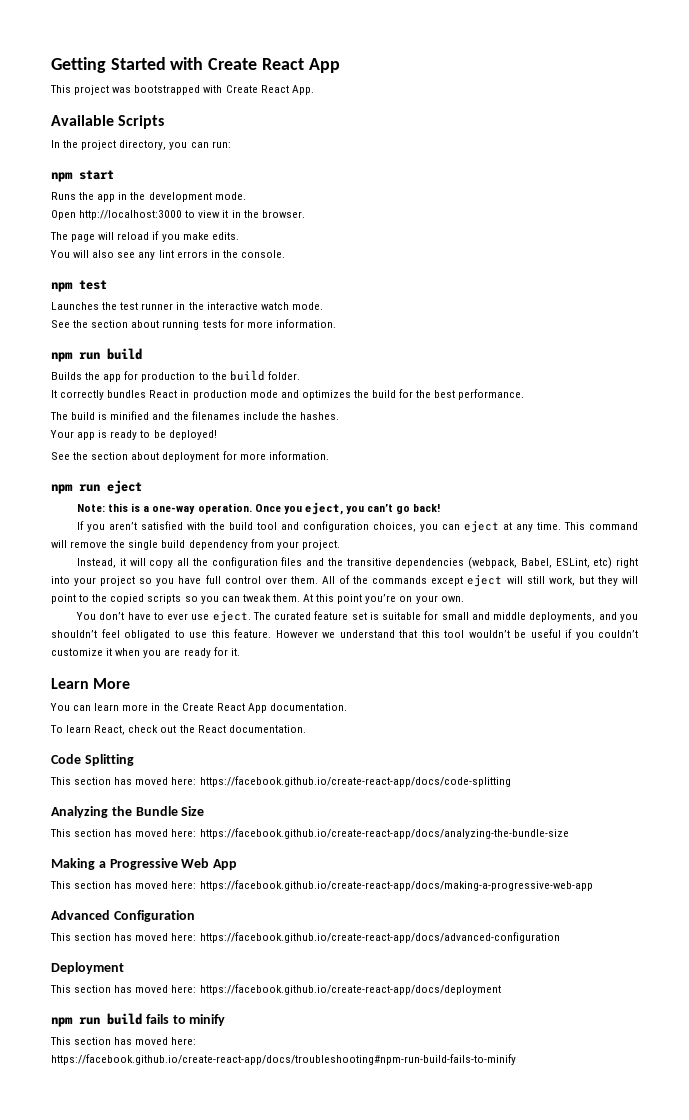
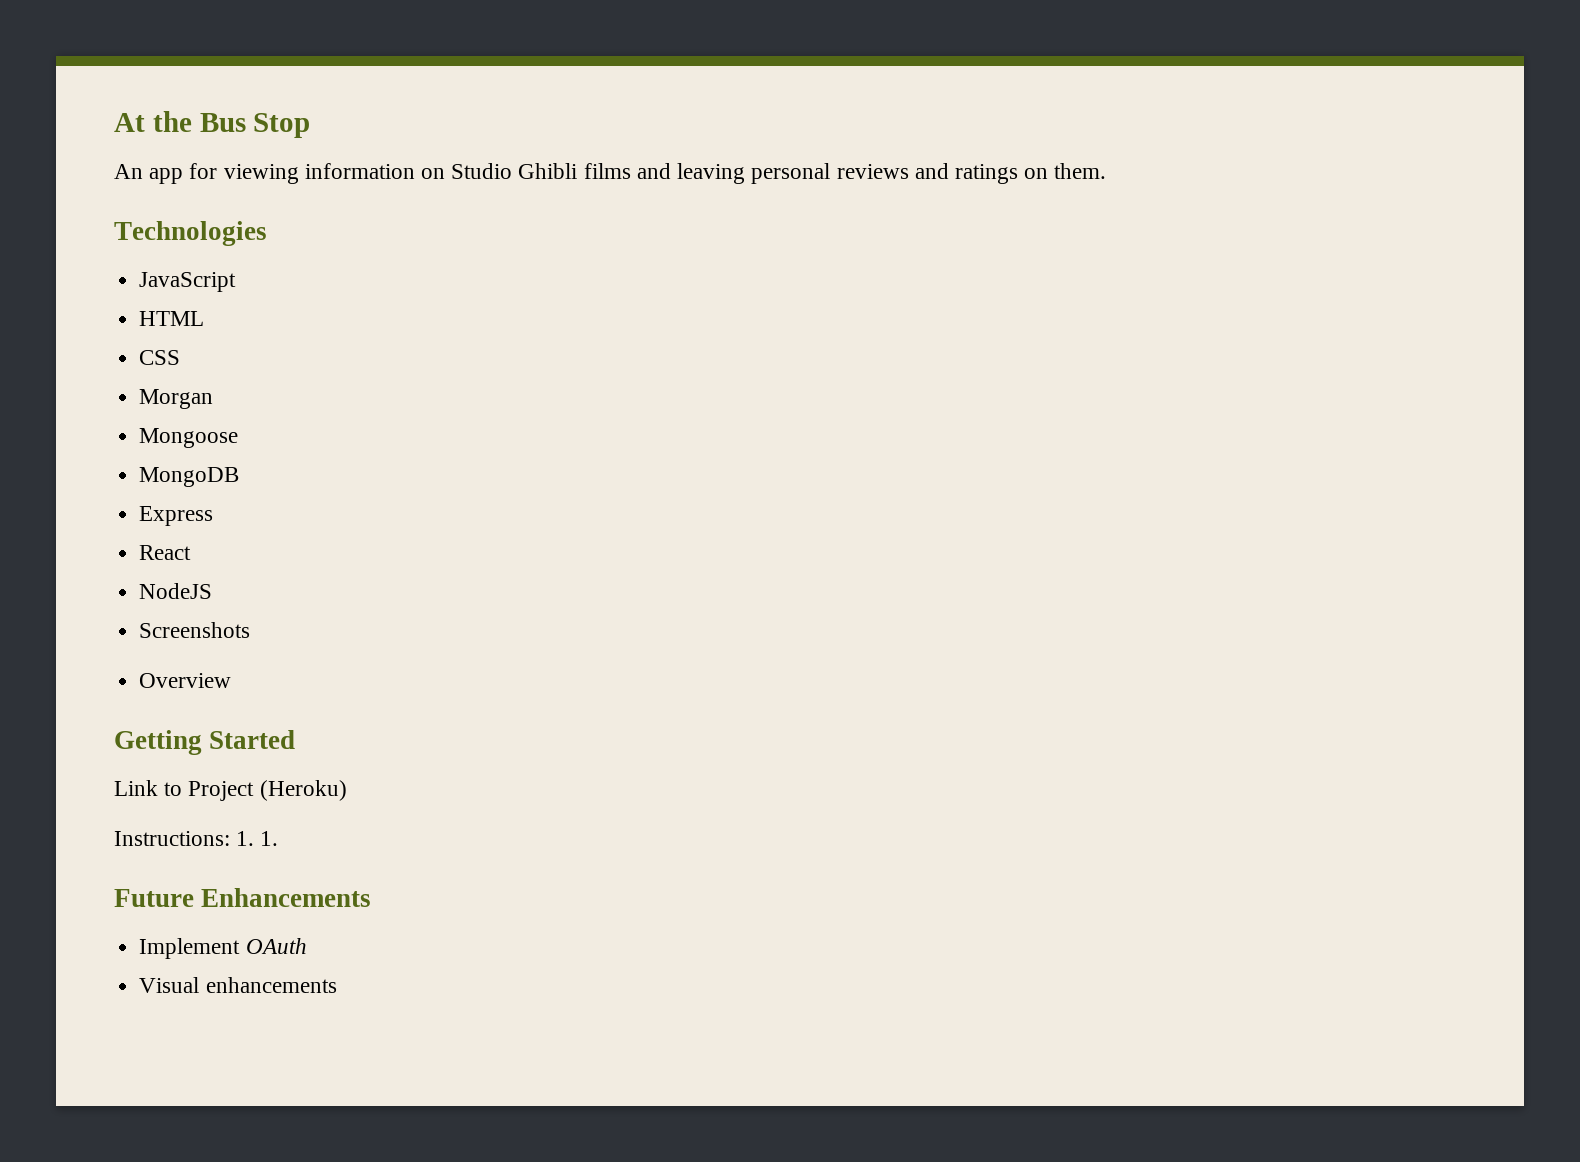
- Getting Started with Create React App
- This project was bootstrapped with Create React App.
- Available Scripts
- In the project directory, you can run:
- npm start
- Runs the app in the development mode.
- Open http://localhost:3000 to view it in the browser.
- The page will reload if you make edits.
- You will also see any lint errors in the console.
- npm test
- Launches the test runner in the interactive watch mode.
- See the section about running tests for more information.
- npm run build
- Builds the app for production to the build folder.
- It correctly bundles React in production mode and optimizes the build for the best performance.
- The build is minified and the filenames include the hashes.
- Your app is ready to be deployed!
- See the section about deployment for more information.
- npm run eject
- Note: this is a one-way operation. Once you eject, you can’t go back!
- If you aren’t satisfied with the build tool and configuration choices, you can eject at any time. This command will remove the single build dependency from your project.
- Instead, it will copy all the configuration files and the transitive dependencies (webpack, Babel, ESLint, etc) right into your project so you have full control over them. All of the commands except eject will still work, but they will point to the copied scripts so you can tweak them. At this point you’re on your own.
- You don’t have to ever use eject. The curated feature set is suitable for small and middle deployments, and you shouldn’t feel obligated to use this feature. However we understand that this tool wouldn’t be useful if you couldn’t customize it when you are ready for it.
- Learn More
- You can learn more in the Create React App documentation.
- To learn React, check out the React documentation.
- Code Splitting
- This section has moved here: https://facebook.github.io/create-react-app/docs/code-splitting
- Analyzing the Bundle Size
- This section has moved here: https://facebook.github.io/create-react-app/docs/analyzing-the-bundle-size
- Making a Progressive Web App
- This section has moved here: https://facebook.github.io/create-react-app/docs/making-a-progressive-web-app
- Advanced Configuration
- This section has moved here: https://facebook.github.io/create-react-app/docs/advanced-configuration
- Deployment
- This section has moved here: https://facebook.github.io/create-react-app/docs/deployment
- npm run build fails to minify
- This section has moved here: https://facebook.github.io/create-react-app/docs/troubleshooting#npm-run-build-fails-to-minify
+ At the Bus Stop
+ An app for viewing information on Studio Ghibli films and leaving personal reviews and ratings on them.
+ Technologies
+ JavaScript
+ HTML
+ CSS
+ Morgan
+ Mongoose
+ MongoDB
+ Express
+ React
+ NodeJS
+ Screenshots
+ Overview
+ Getting Started
+ Link to Project (Heroku)
+ Instructions: 1. 1.
+ Future Enhancements
+ Implement OAuth
+ Visual enhancements

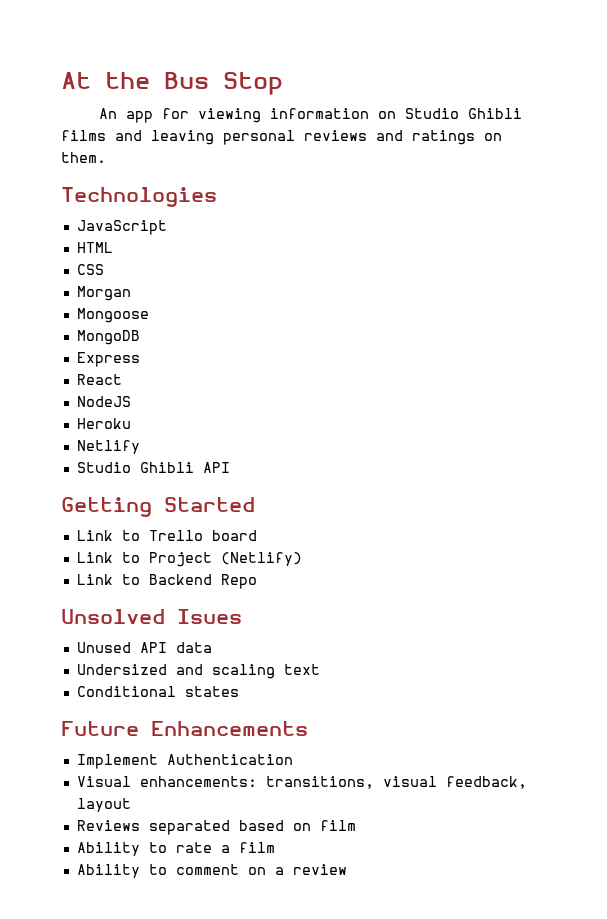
- Screenshots
- Overview
+ Heroku
+ Netlify
+ Studio Ghibli API
  Getting Started
- Link to Project (Heroku)
- Instructions: 1. 1.
+ Link to Trello board
+ Link to Project (Netlify)
+ Link to Backend Repo
+ Unsolved Isues
+ Unused API data
+ Undersized and scaling text
+ Conditional states
- Implement OAuth
+ Implement Authentication
- Visual enhancements
+ Visual enhancements: transitions, visual feedback, layout
+ Reviews separated based on film
+ Ability to rate a film
+ Ability to comment on a review

